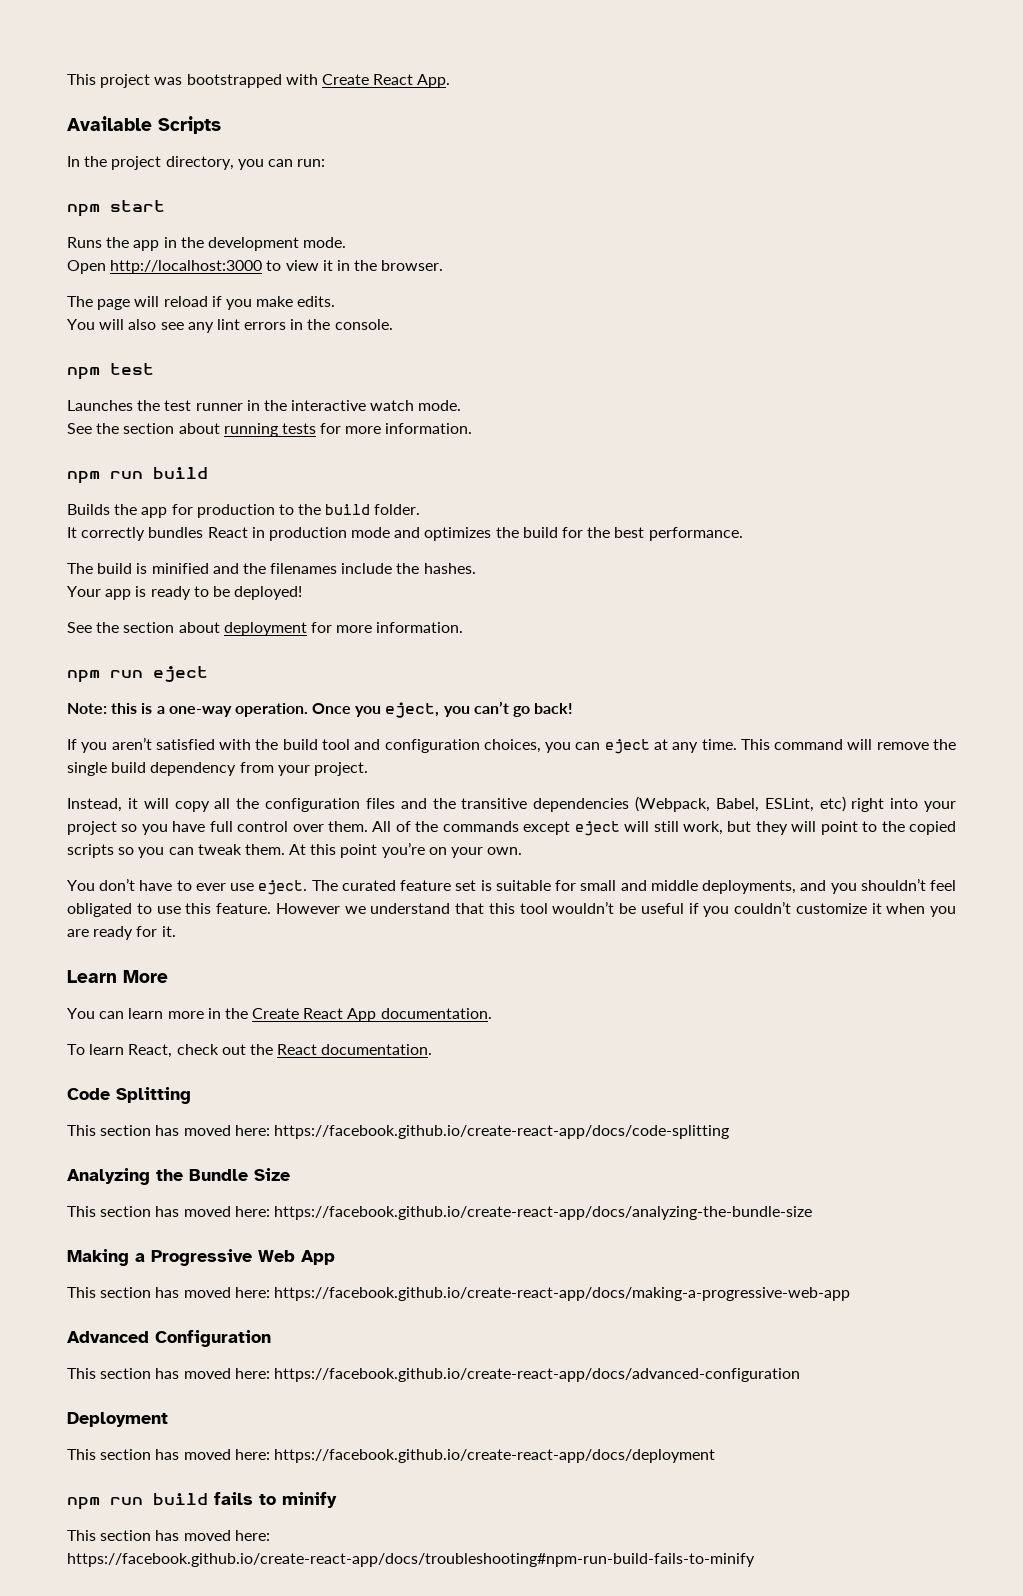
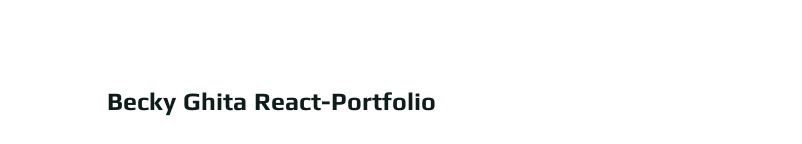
- This project was bootstrapped with Create React App.
- Available Scripts
- In the project directory, you can run:
- npm start
- Runs the app in the development mode.
- Open http://localhost:3000 to view it in the browser.
- The page will reload if you make edits.
- You will also see any lint errors in the console.
- npm test
- Launches the test runner in the interactive watch mode.
- See the section about running tests for more information.
- npm run build
- Builds the app for production to the build folder.
- It correctly bundles React in production mode and optimizes the build for the best performance.
- The build is minified and the filenames include the hashes.
- Your app is ready to be deployed!
- See the section about deployment for more information.
- npm run eject
- Note: this is a one-way operation. Once you eject, you can’t go back!
- If you aren’t satisfied with the build tool and configuration choices, you can eject at any time. This command will remove the single build dependency from your project.
- Instead, it will copy all the configuration files and the transitive dependencies (Webpack, Babel, ESLint, etc) right into your project so you have full control over them. All of the commands except eject will still work, but they will point to the copied scripts so you can tweak them. At this point you’re on your own.
- You don’t have to ever use eject. The curated feature set is suitable for small and middle deployments, and you shouldn’t feel obligated to use this feature. However we understand that this tool wouldn’t be useful if you couldn’t customize it when you are ready for it.
- Learn More
- You can learn more in the Create React App documentation.
- To learn React, check out the React documentation.
- Code Splitting
- This section has moved here: https://facebook.github.io/create-react-app/docs/code-splitting
- Analyzing the Bundle Size
- This section has moved here: https://facebook.github.io/create-react-app/docs/analyzing-the-bundle-size
- Making a Progressive Web App
- This section has moved here: https://facebook.github.io/create-react-app/docs/making-a-progressive-web-app
- Advanced Configuration
- This section has moved here: https://facebook.github.io/create-react-app/docs/advanced-configuration
- Deployment
- This section has moved here: https://facebook.github.io/create-react-app/docs/deployment
- npm run build fails to minify
- This section has moved here: https://facebook.github.io/create-react-app/docs/troubleshooting#npm-run-build-fails-to-minify
+ Becky Ghita React-Portfolio

